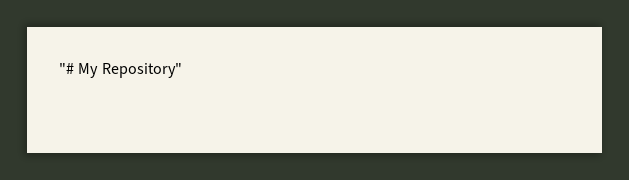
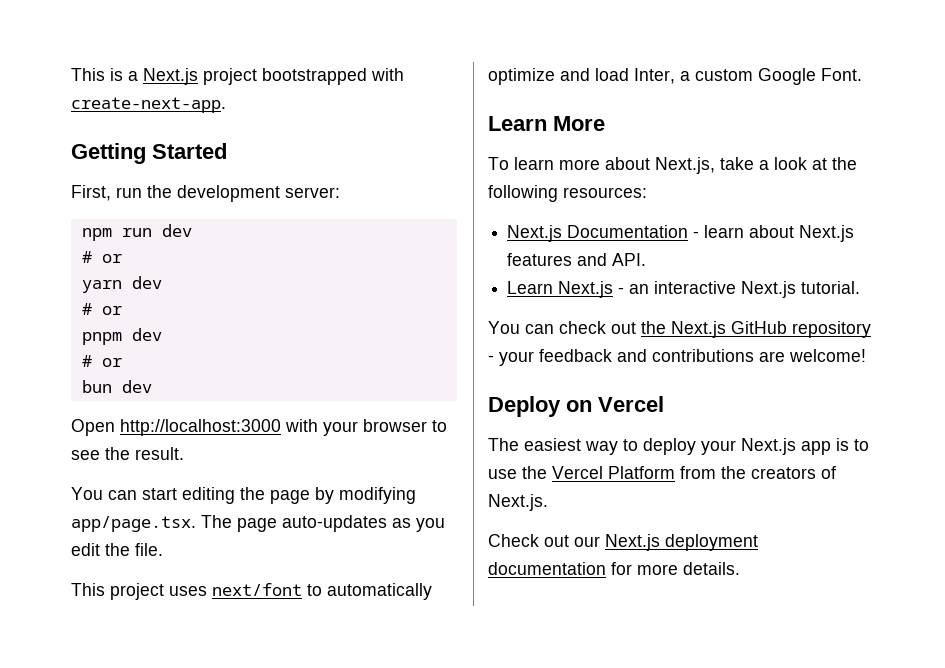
- "# My Repository"
+ This is a Next.js project bootstrapped with create-next-app.
+ Getting Started
+ First, run the development server:
+ npm run dev
+ # or
+ yarn dev
+ # or
+ pnpm dev
+ # or
+ bun dev
+ Open http://localhost:3000 with your browser to see the result.
+ You can start editing the page by modifying app/page.tsx. The page auto-updates as you edit the file.
+ This project uses next/font to automatically optimize and load Inter, a custom Google Font.
+ Learn More
+ To learn more about Next.js, take a look at the following resources:
+ Next.js Documentation - learn about Next.js features and API.
+ Learn Next.js - an interactive Next.js tutorial.
+ You can check out the Next.js GitHub repository - your feedback and contributions are welcome!
+ Deploy on Vercel
+ The easiest way to deploy your Next.js app is to use the Vercel Platform from the creators of Next.js.
+ Check out our Next.js deployment documentation for more details.

